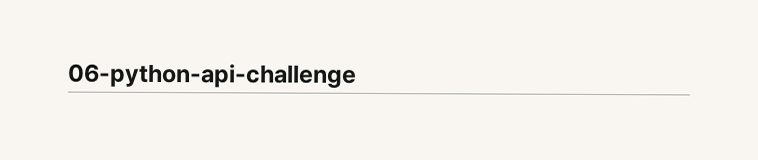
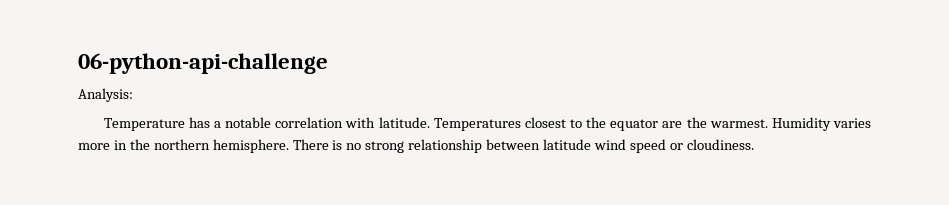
+ Analysis:
+ Temperature has a notable correlation with latitude. Temperatures closest to the equator are the warmest. Humidity varies more in the northern hemisphere. There is no strong relationship between latitude wind speed or cloudiness.

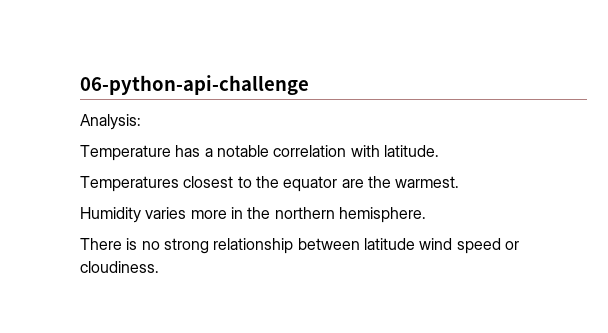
- Temperature has a notable correlation with latitude. Temperatures closest to the equator are the warmest. Humidity varies more in the northern hemisphere. There is no strong relationship between latitude wind speed or cloudiness.
+ Temperature has a notable correlation with latitude.
+ Temperatures closest to the equator are the warmest.
+ Humidity varies more in the northern hemisphere.
+ There is no strong relationship between latitude wind speed or cloudiness.

